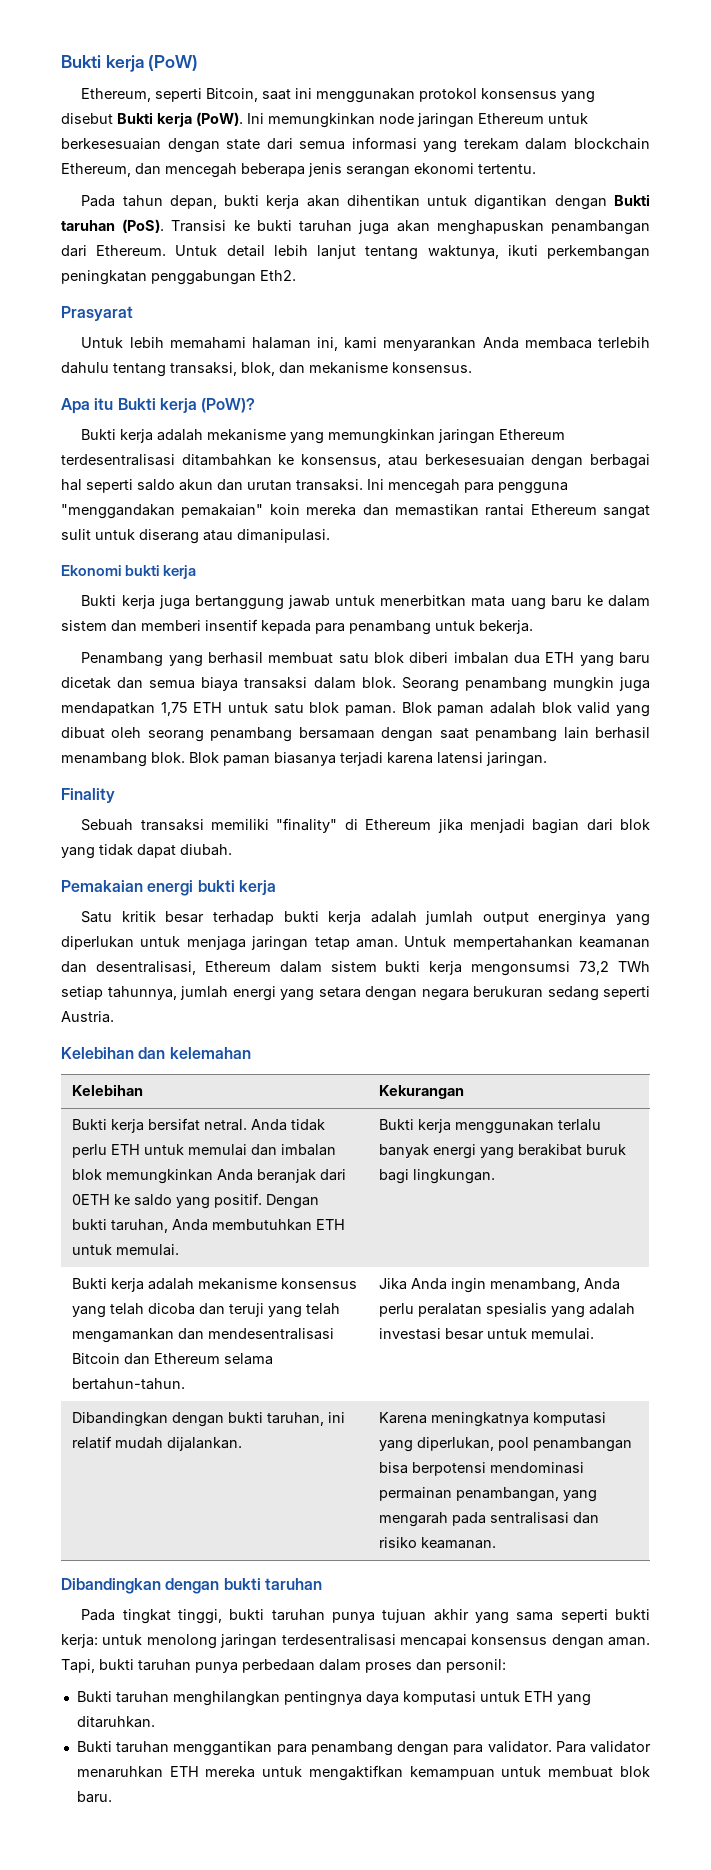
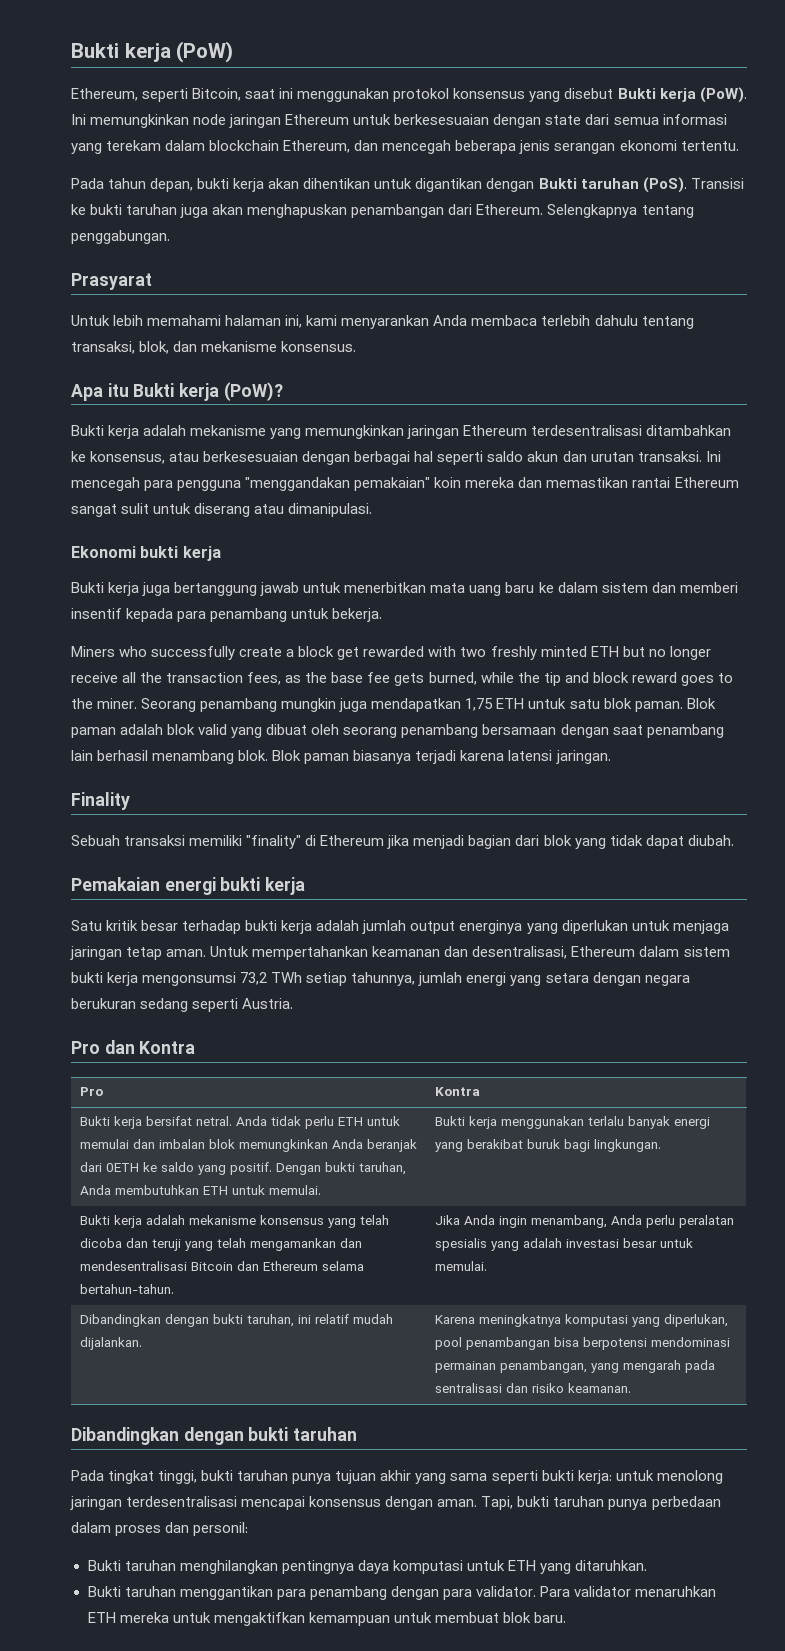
- Untuk detail lebih lanjut tentang waktunya, ikuti perkembangan peningkatan penggabungan Eth2.
+ Selengkapnya tentang penggabungan.
- Penambang yang berhasil membuat satu blok diberi imbalan dua ETH yang baru dicetak dan semua biaya transaksi dalam blok.
+ Miners who successfully create a block get rewarded with two freshly minted ETH but no longer receive all the transaction fees, as the base fee gets burned, while the tip and block reward goes to the miner.
- Kelebihan dan kelemahan
- Kelebihan | Kekurangan
+ Pro dan Kontra
+ Pro | Kontra

